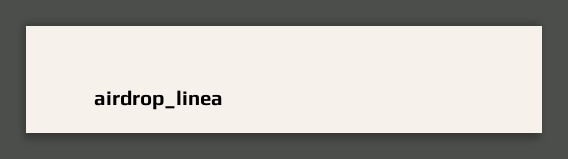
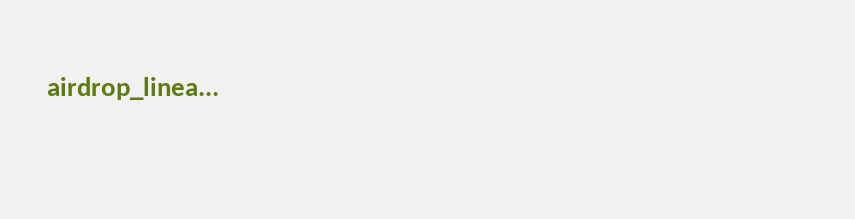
- airdrop_linea
+ airdrop_linea...

